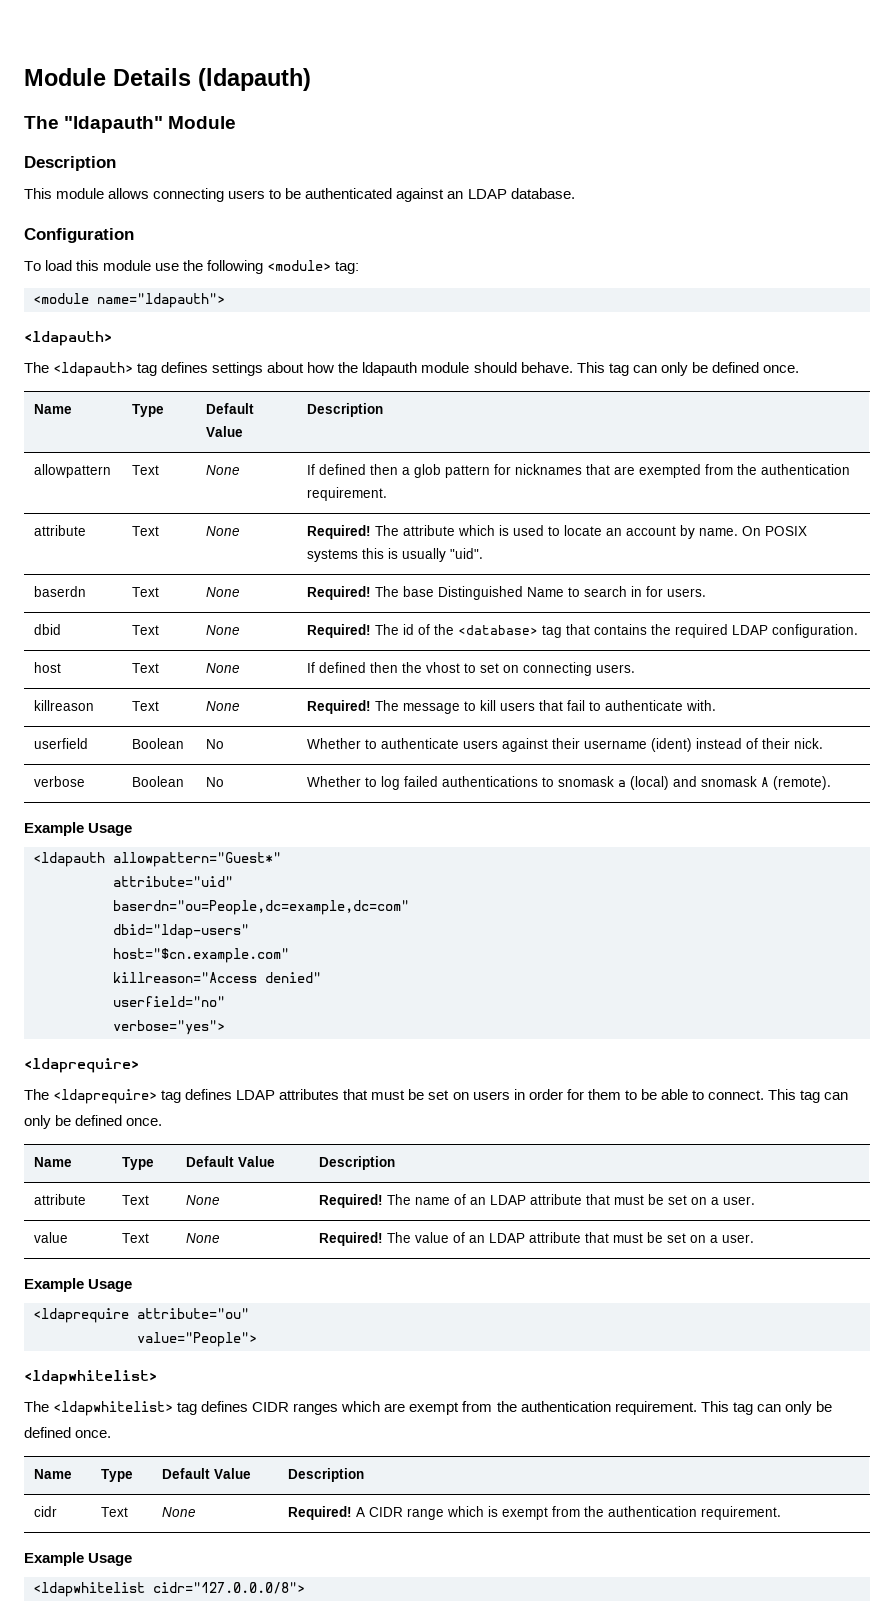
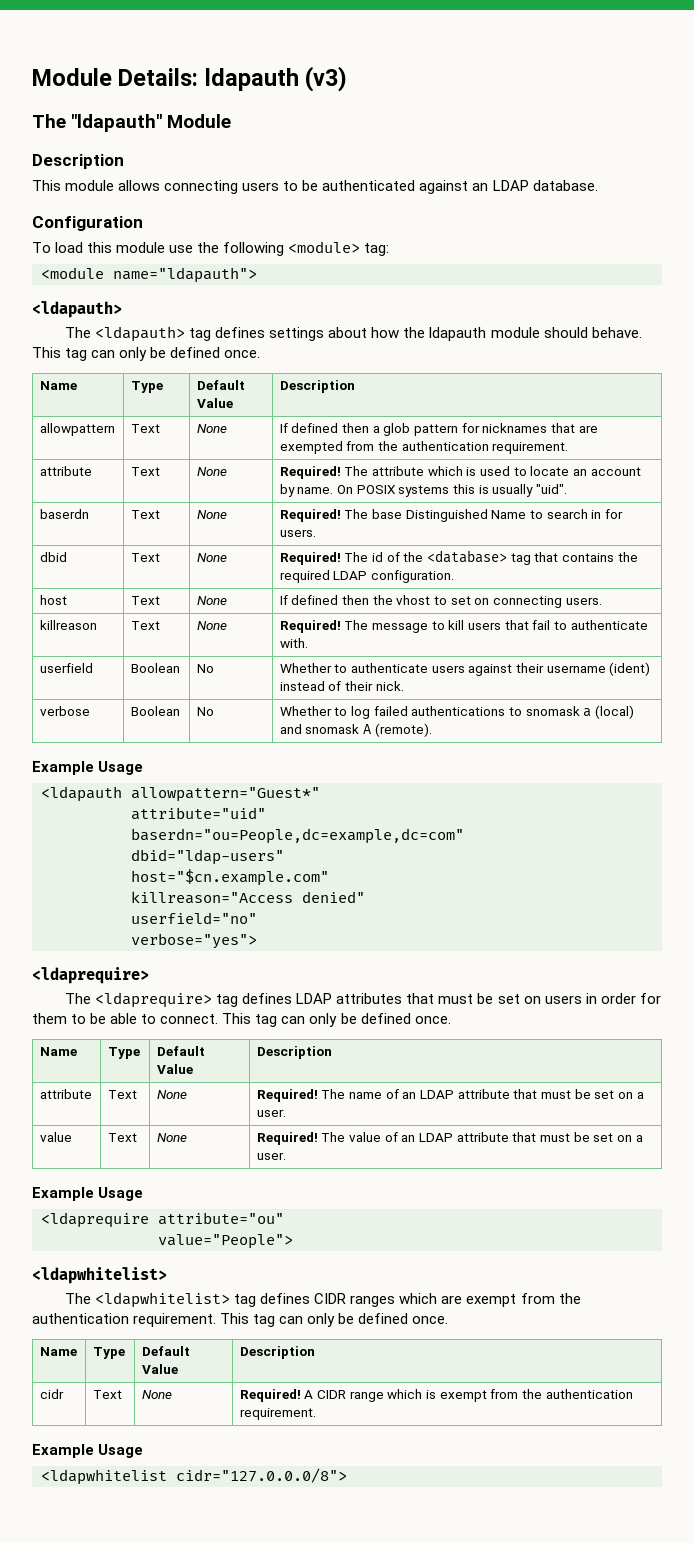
- Module Details (ldapauth)
+ Module Details: ldapauth (v3)

